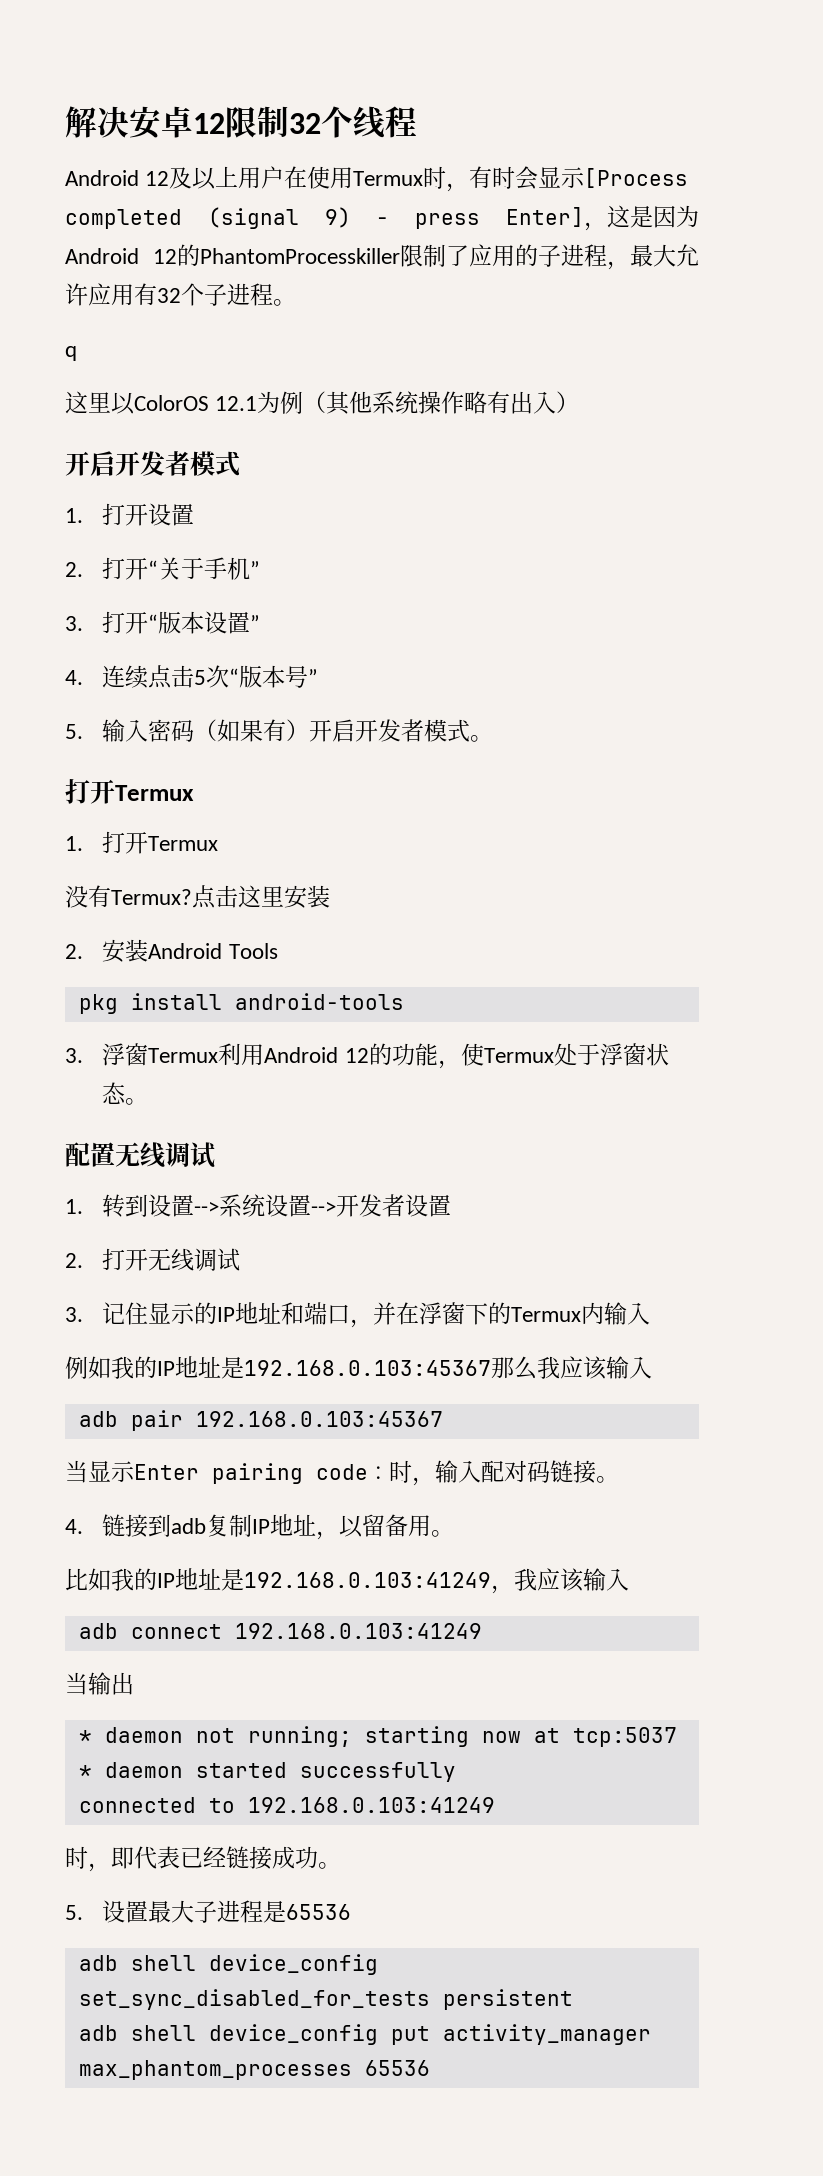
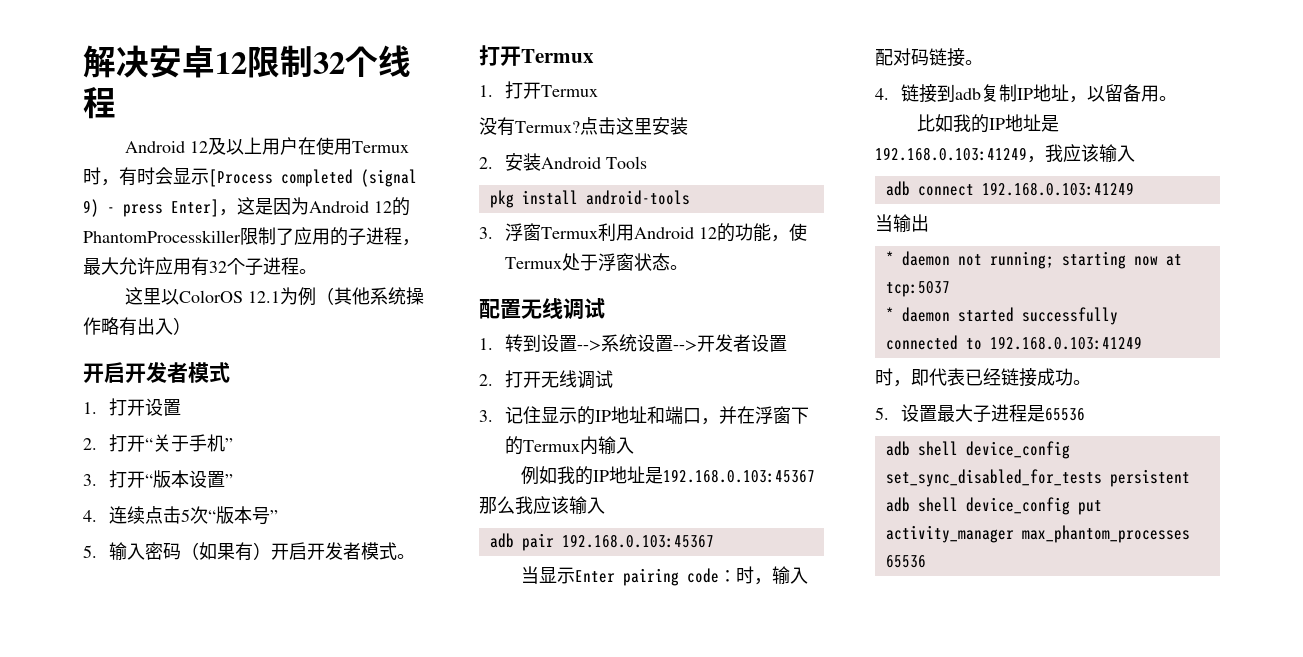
- q

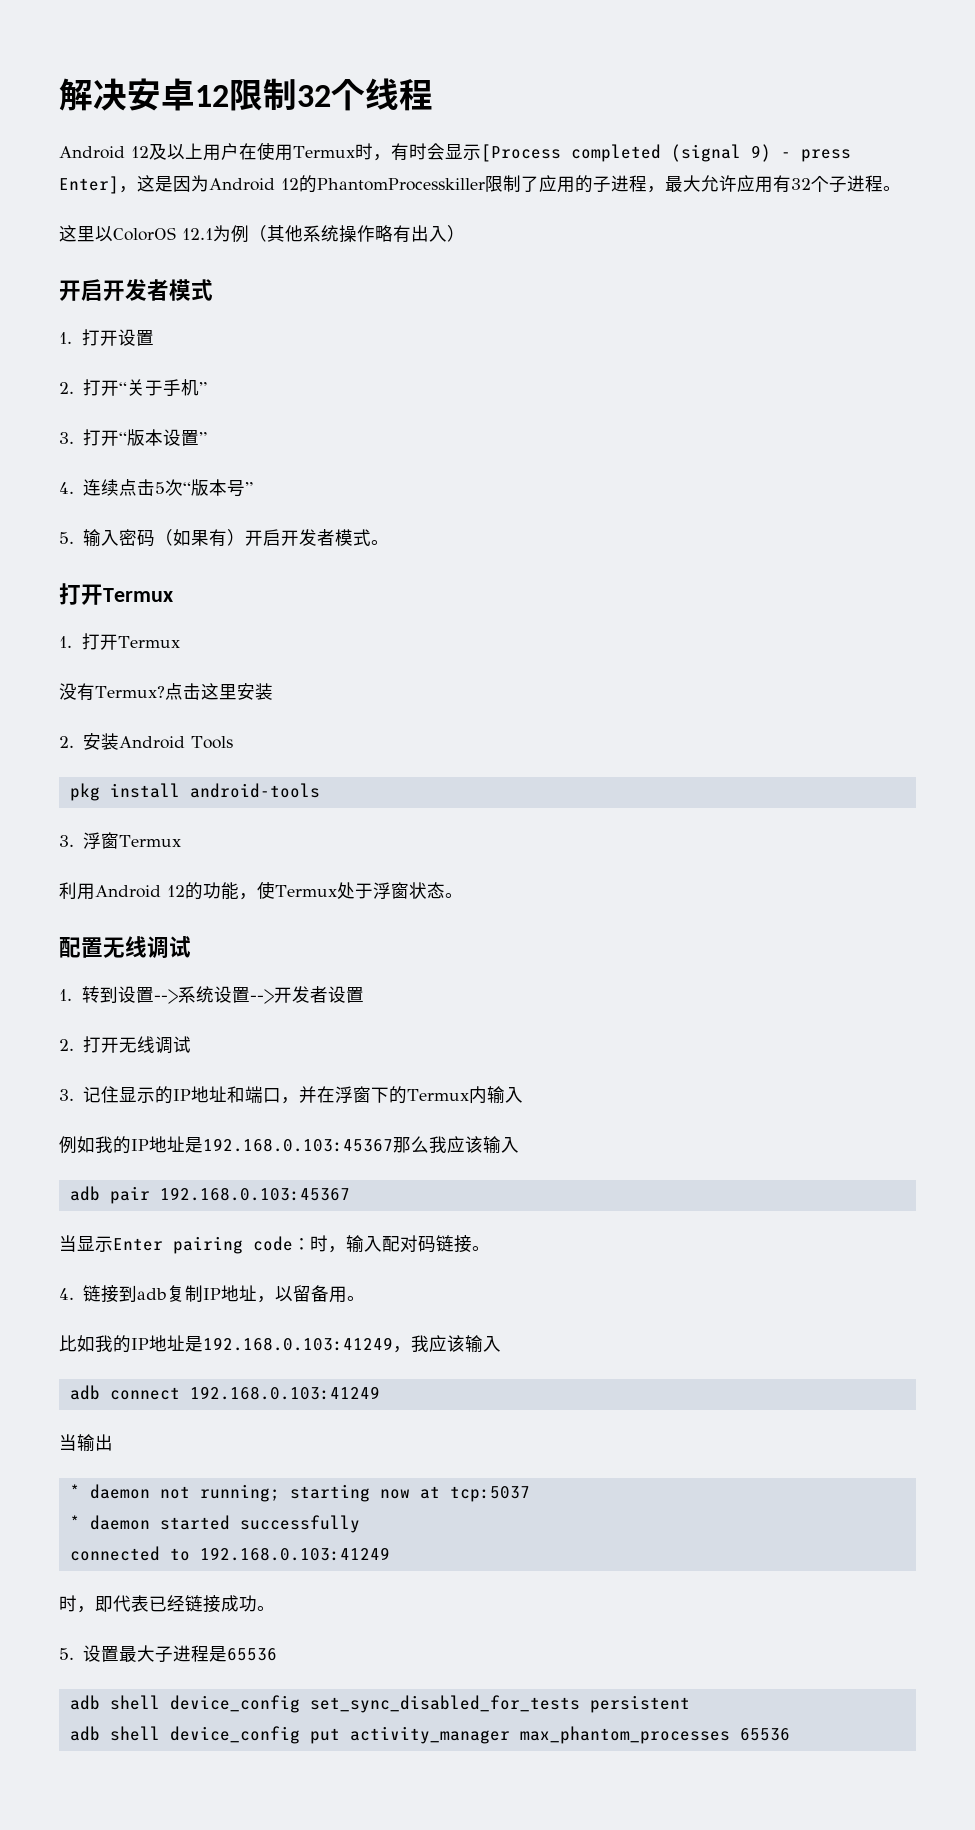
- 3.浮窗Termux利用Android 12的功能，使Termux处于浮窗状态。
+ 3.浮窗Termux
+ 利用Android 12的功能，使Termux处于浮窗状态。

